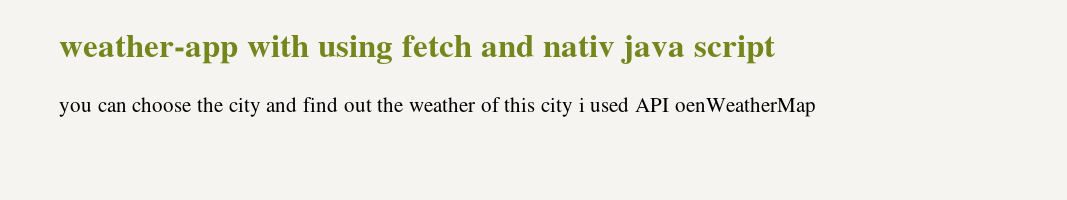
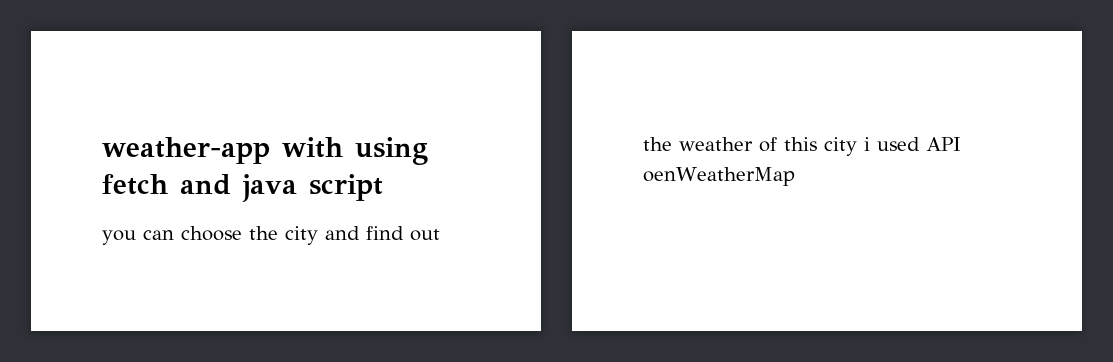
- weather-app with using fetch and nativ java script
+ weather-app with using fetch and java script

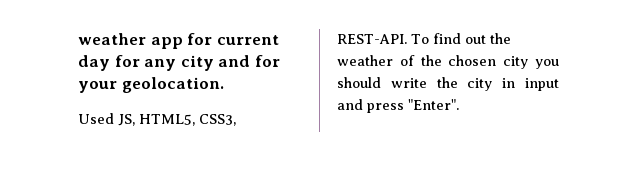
- weather-app with using fetch and java script
- you can choose the city and find out the weather of this city i used API oenWeatherMap
+ weather app for current day for any city and for your geolocation.
+ Used JS, HTML5, CSS3, REST-API. To find out the weather of the chosen city you should write the city in input and press "Enter".

